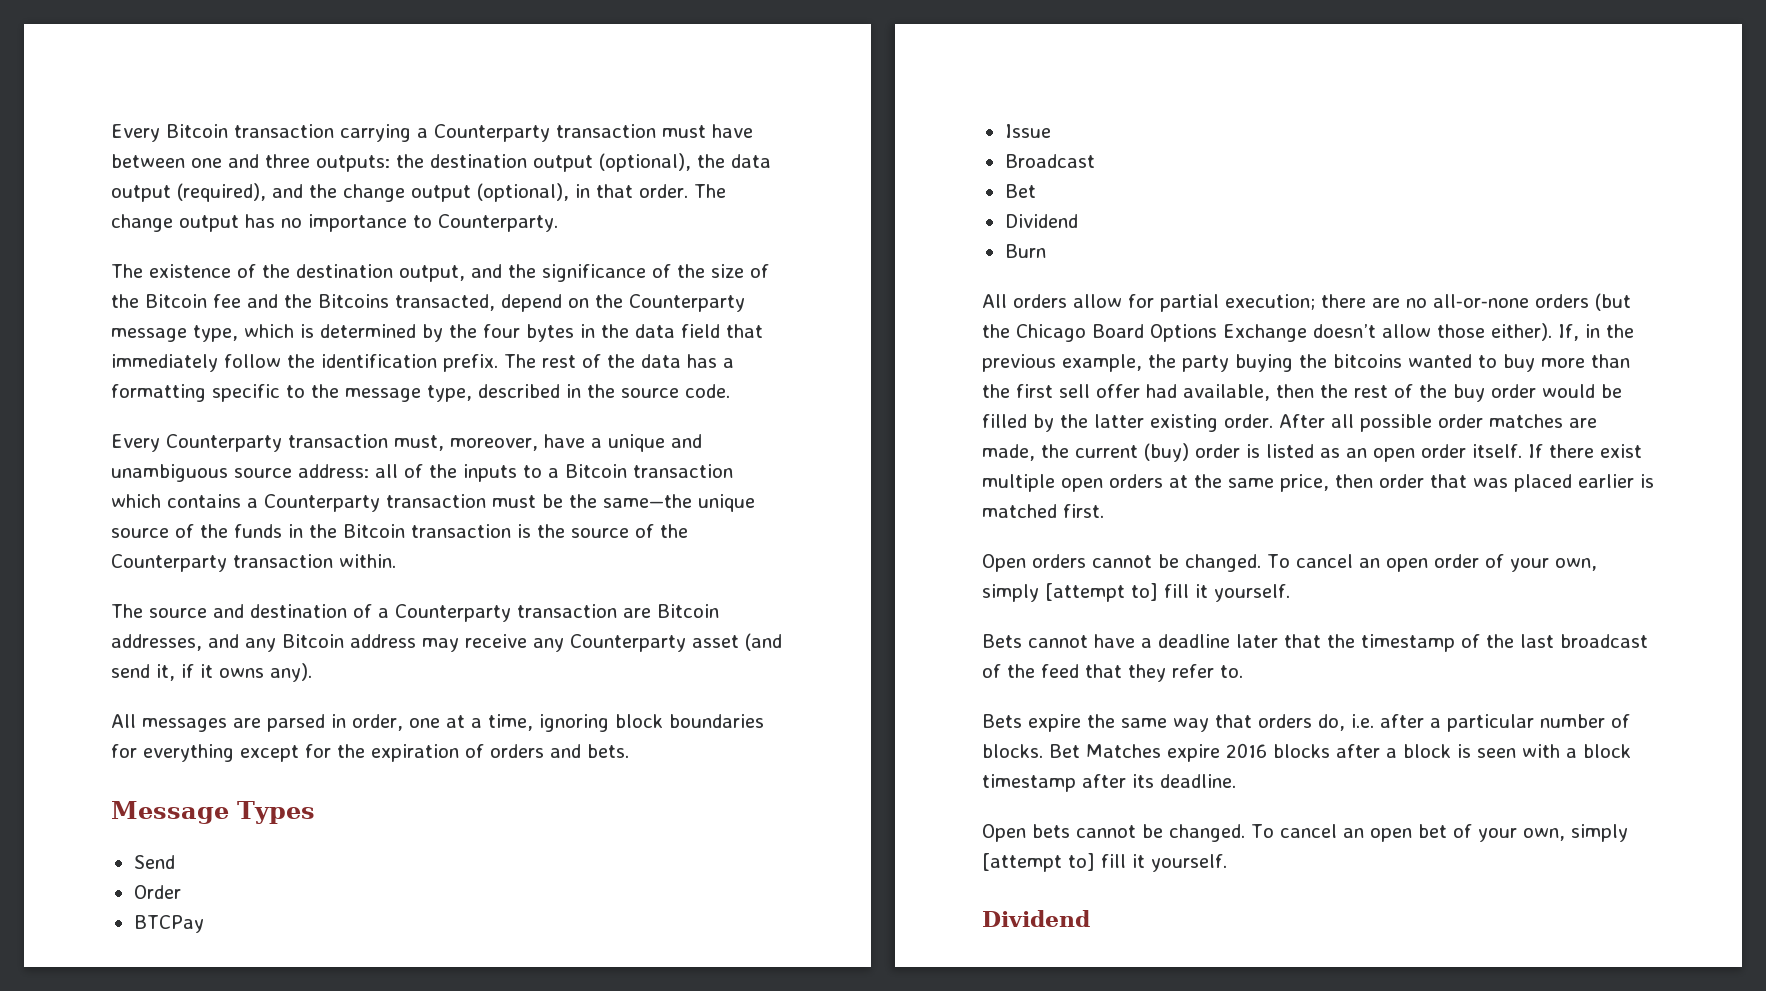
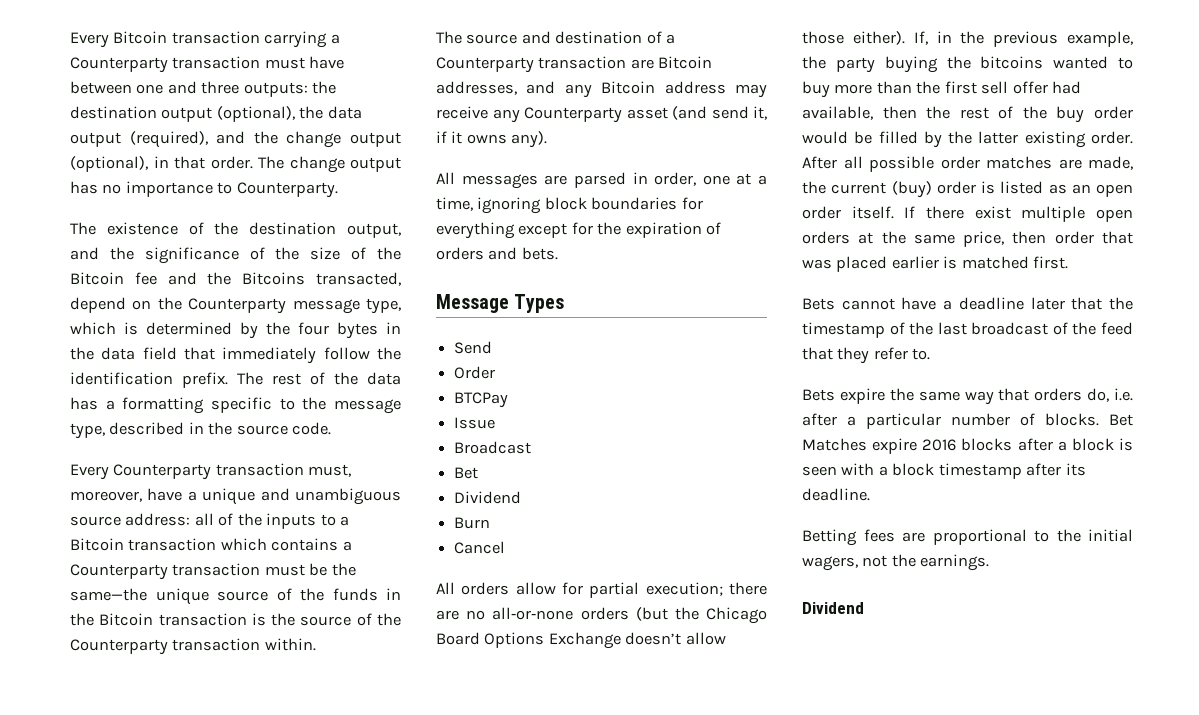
+ Cancel
- Open orders cannot be changed. To cancel an open order of your own, simply [attempt to] fill it yourself.
- Open bets cannot be changed. To cancel an open bet of your own, simply [attempt to] fill it yourself.
+ Betting fees are proportional to the initial wagers, not the earnings.

